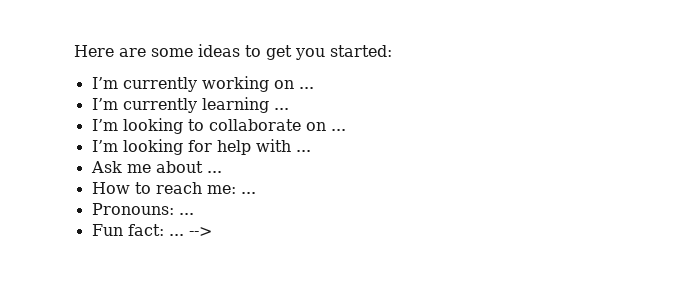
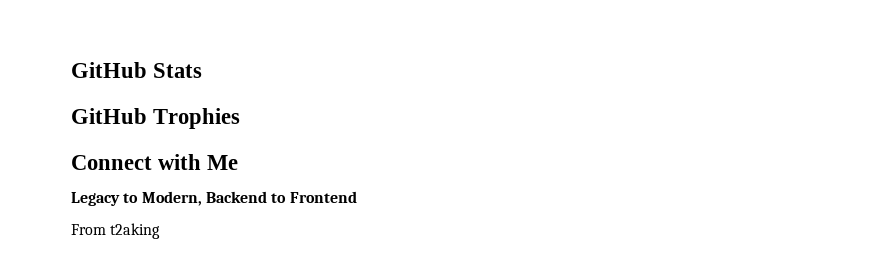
- Here are some ideas to get you started:
- I’m currently working on ...
- I’m currently learning ...
- I’m looking to collaborate on ...
- I’m looking for help with ...
- Ask me about ...
- How to reach me: ...
- Pronouns: ...
- Fun fact: ... -->
+ GitHub Stats
+ GitHub Trophies
+ Connect with Me
+ Legacy to Modern, Backend to Frontend
+ From t2aking

